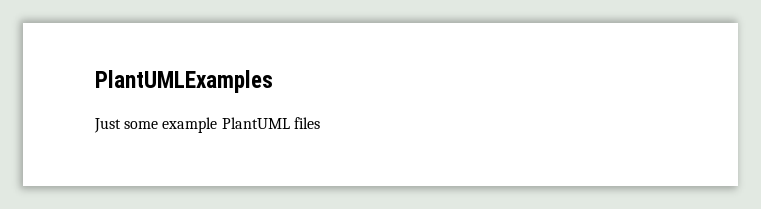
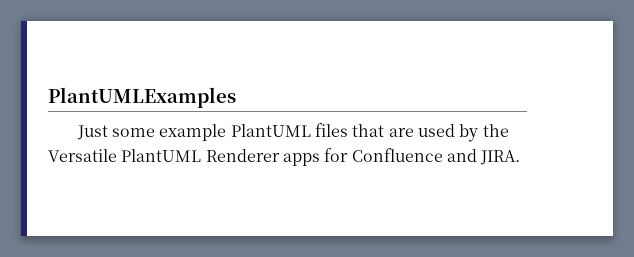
- Just some example PlantUML files
+ Just some example PlantUML files that are used by the Versatile PlantUML Renderer apps for Confluence and JIRA.

